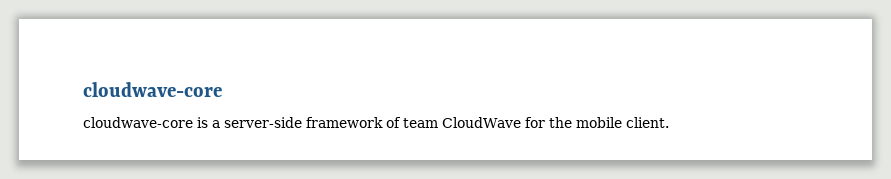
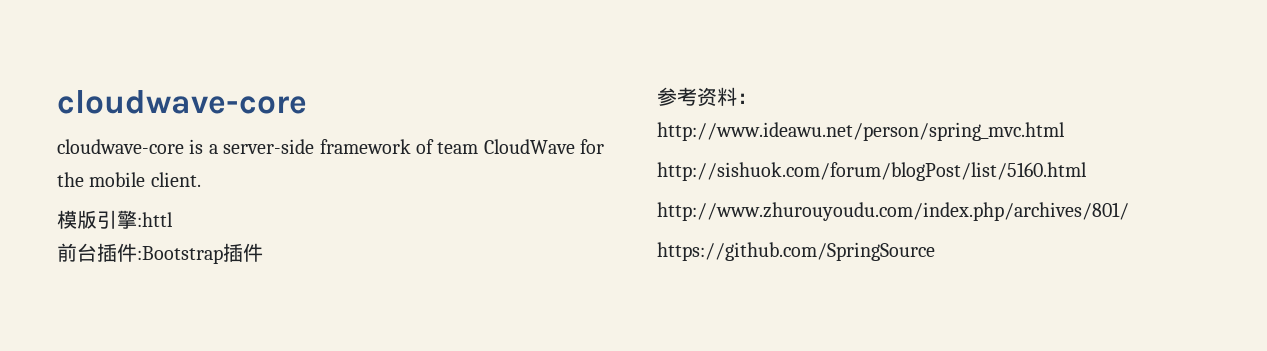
+ 模版引擎:httl
+ 前台插件:Bootstrap插件
+ 参考资料：
+ http://www.ideawu.net/person/spring_mvc.html
+ http://sishuok.com/forum/blogPost/list/5160.html
+ http://www.zhurouyoudu.com/index.php/archives/801/
+ https://github.com/SpringSource

